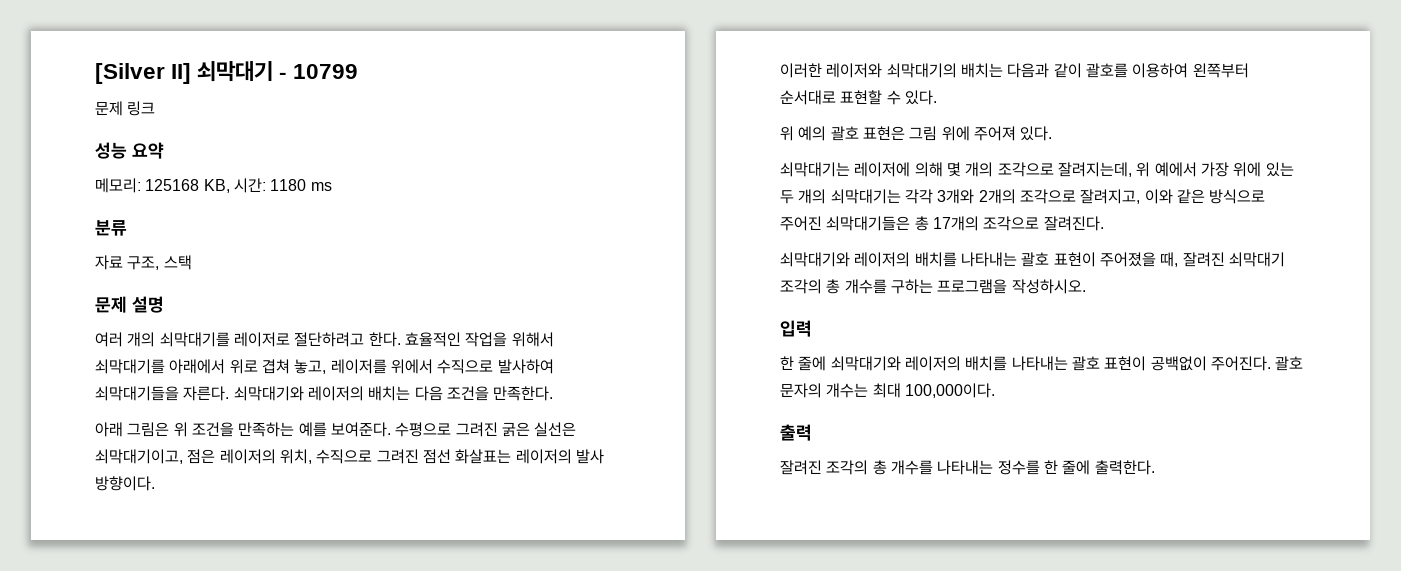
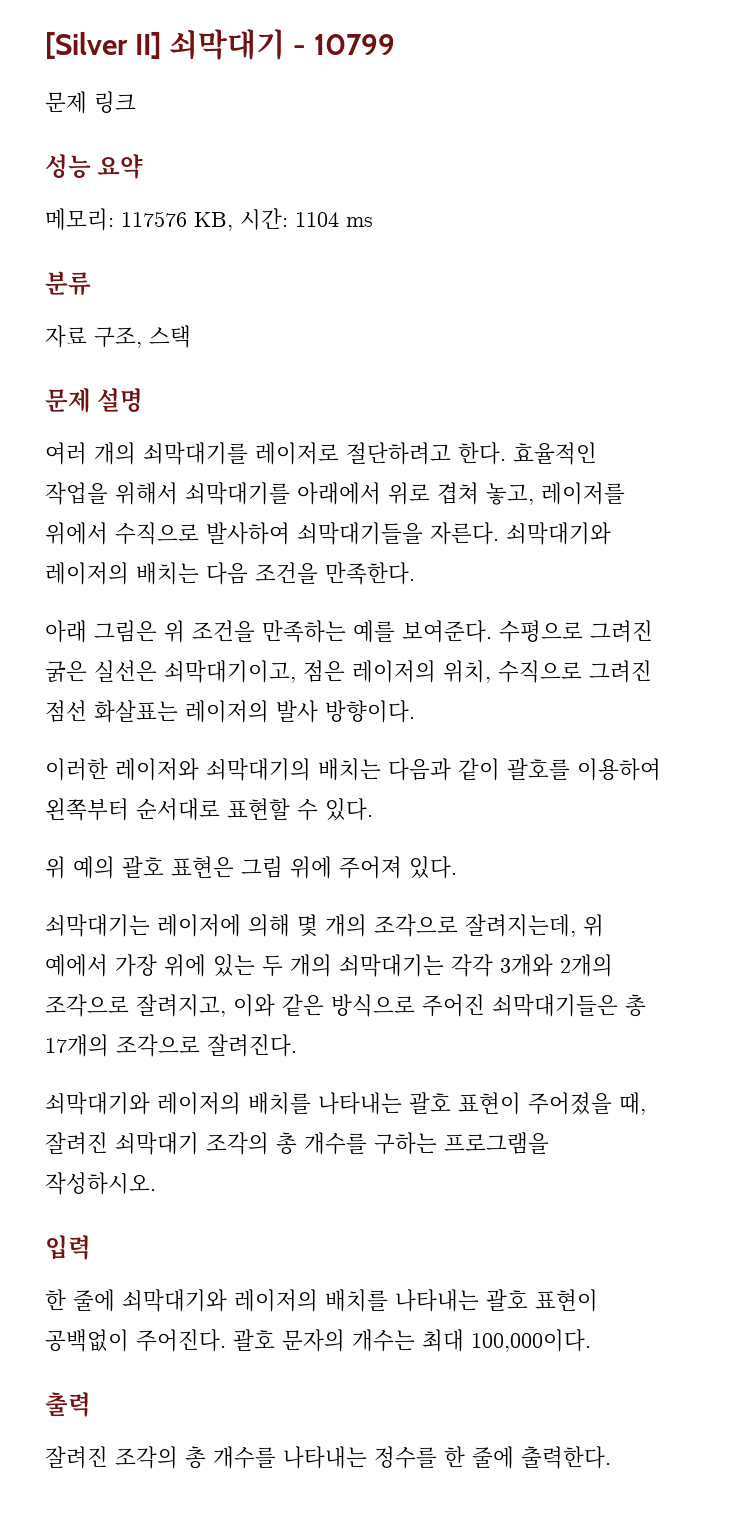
- 메모리: 125168 KB, 시간: 1180 ms
+ 메모리: 117576 KB, 시간: 1104 ms

